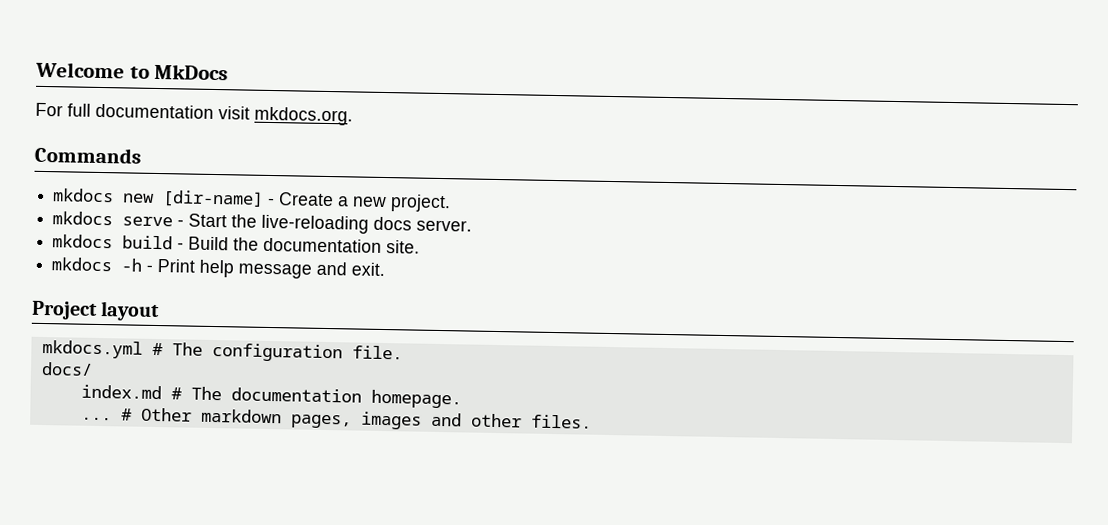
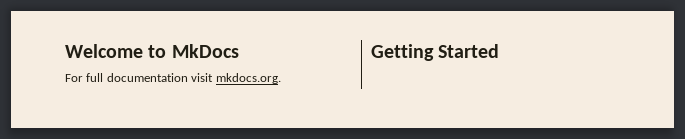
- Commands
- mkdocs new [dir-name] - Create a new project.
- mkdocs serve - Start the live-reloading docs server.
- mkdocs build - Build the documentation site.
- mkdocs -h - Print help message and exit.
- Project layout
- mkdocs.yml # The configuration file.
- docs/
- index.md # The documentation homepage.
- ... # Other markdown pages, images and other files.
+ Getting Started

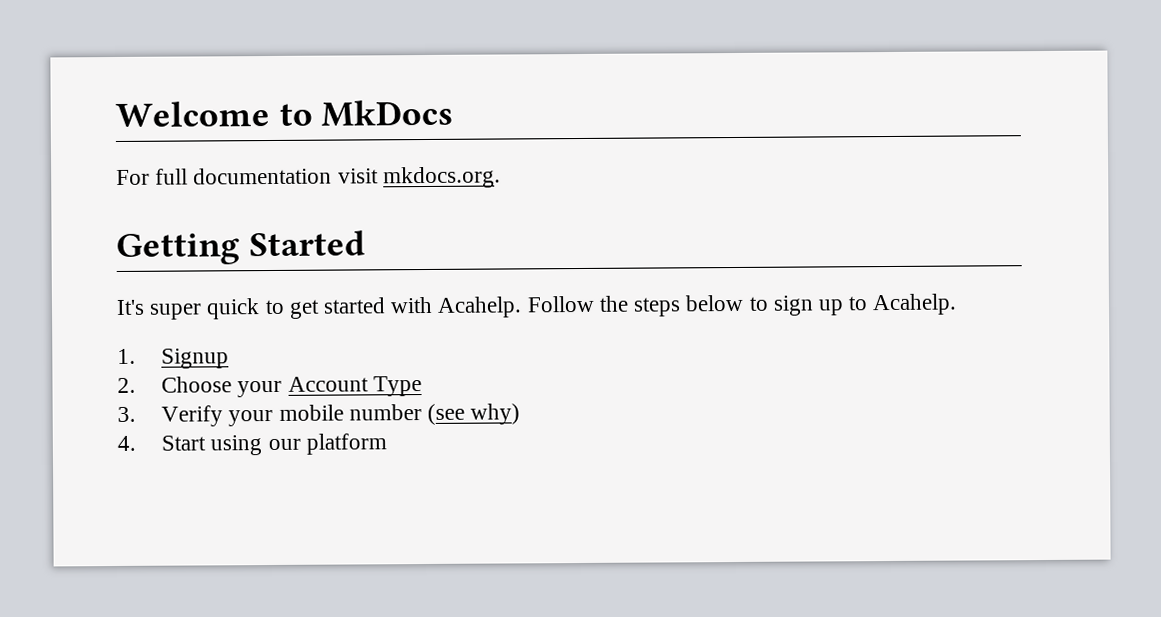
+ It's super quick to get started with Acahelp. Follow the steps below to sign up to Acahelp.
+ 1. Signup
+ 2. Choose your Account Type
+ 3. Verify your mobile number (see why)
+ 4. Start using our platform

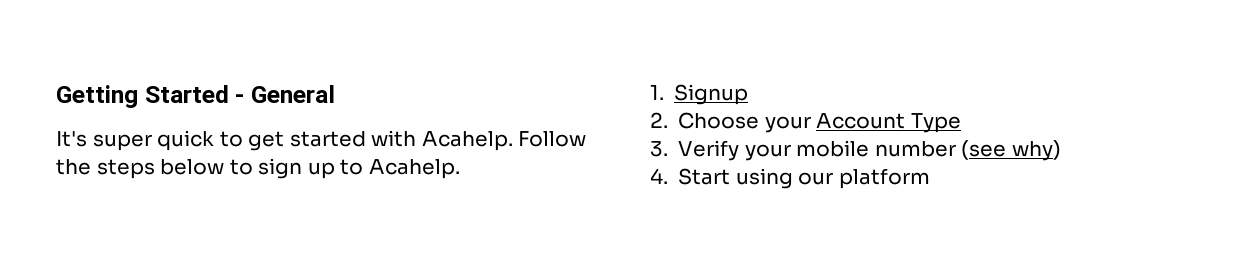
- Welcome to MkDocs
- For full documentation visit mkdocs.org.
- Getting Started
+ Getting Started - General

